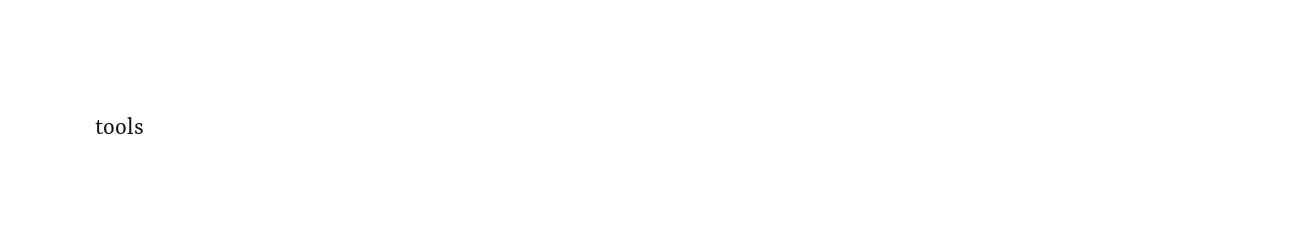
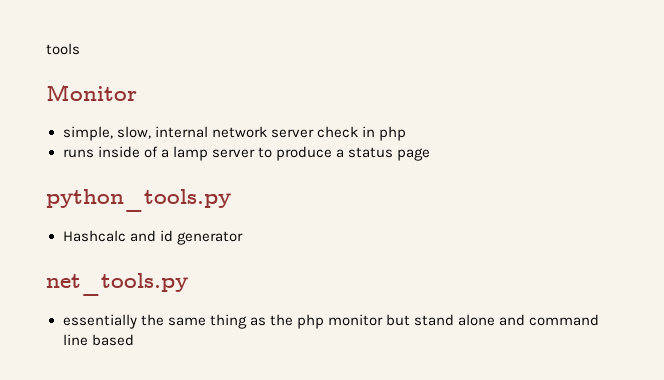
+ Monitor
+ simple, slow, internal network server check in php
+ runs inside of a lamp server to produce a status page
+ python_tools.py
+ Hashcalc and id generator
+ net_tools.py
+ essentially the same thing as the php monitor but stand alone and command line based

